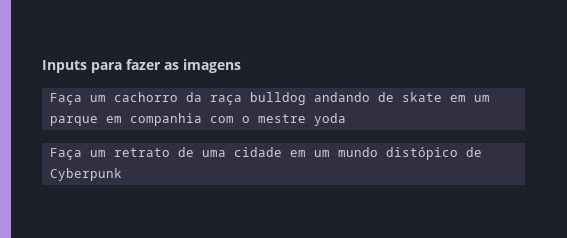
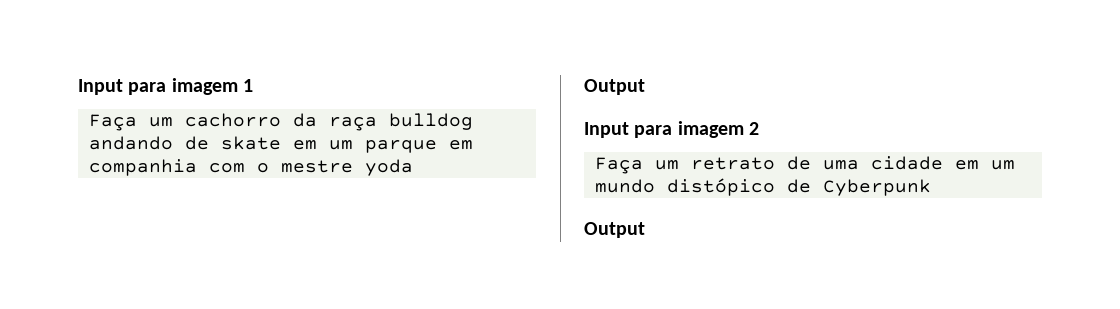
- Inputs para fazer as imagens
+ Input para imagem 1
  Faça um cachorro da raça bulldog andando de skate em um parque em companhia com o mestre yoda
+ Output
+ Input para imagem 2
  Faça um retrato de uma cidade em um mundo distópico de Cyberpunk
+ Output

